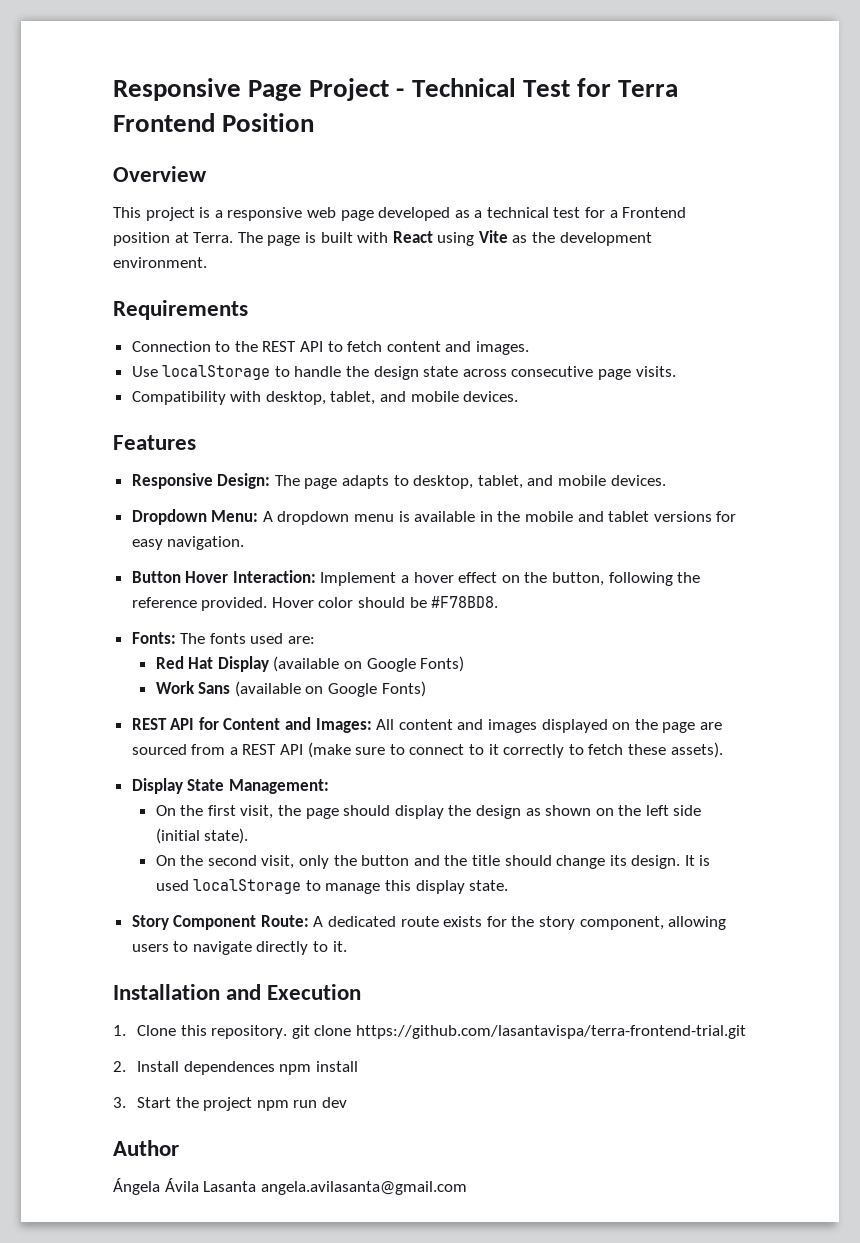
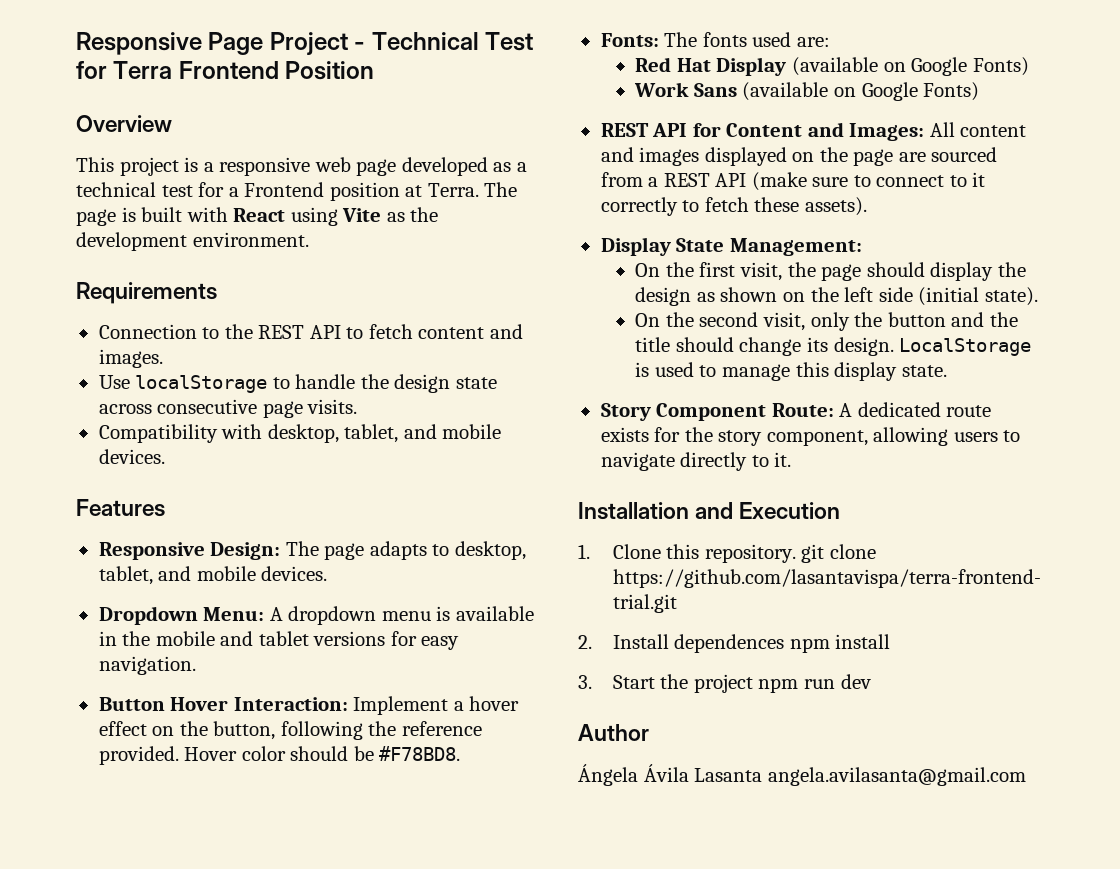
- It is used localStorage to manage this display state.
+ LocalStorage is used to manage this display state.

